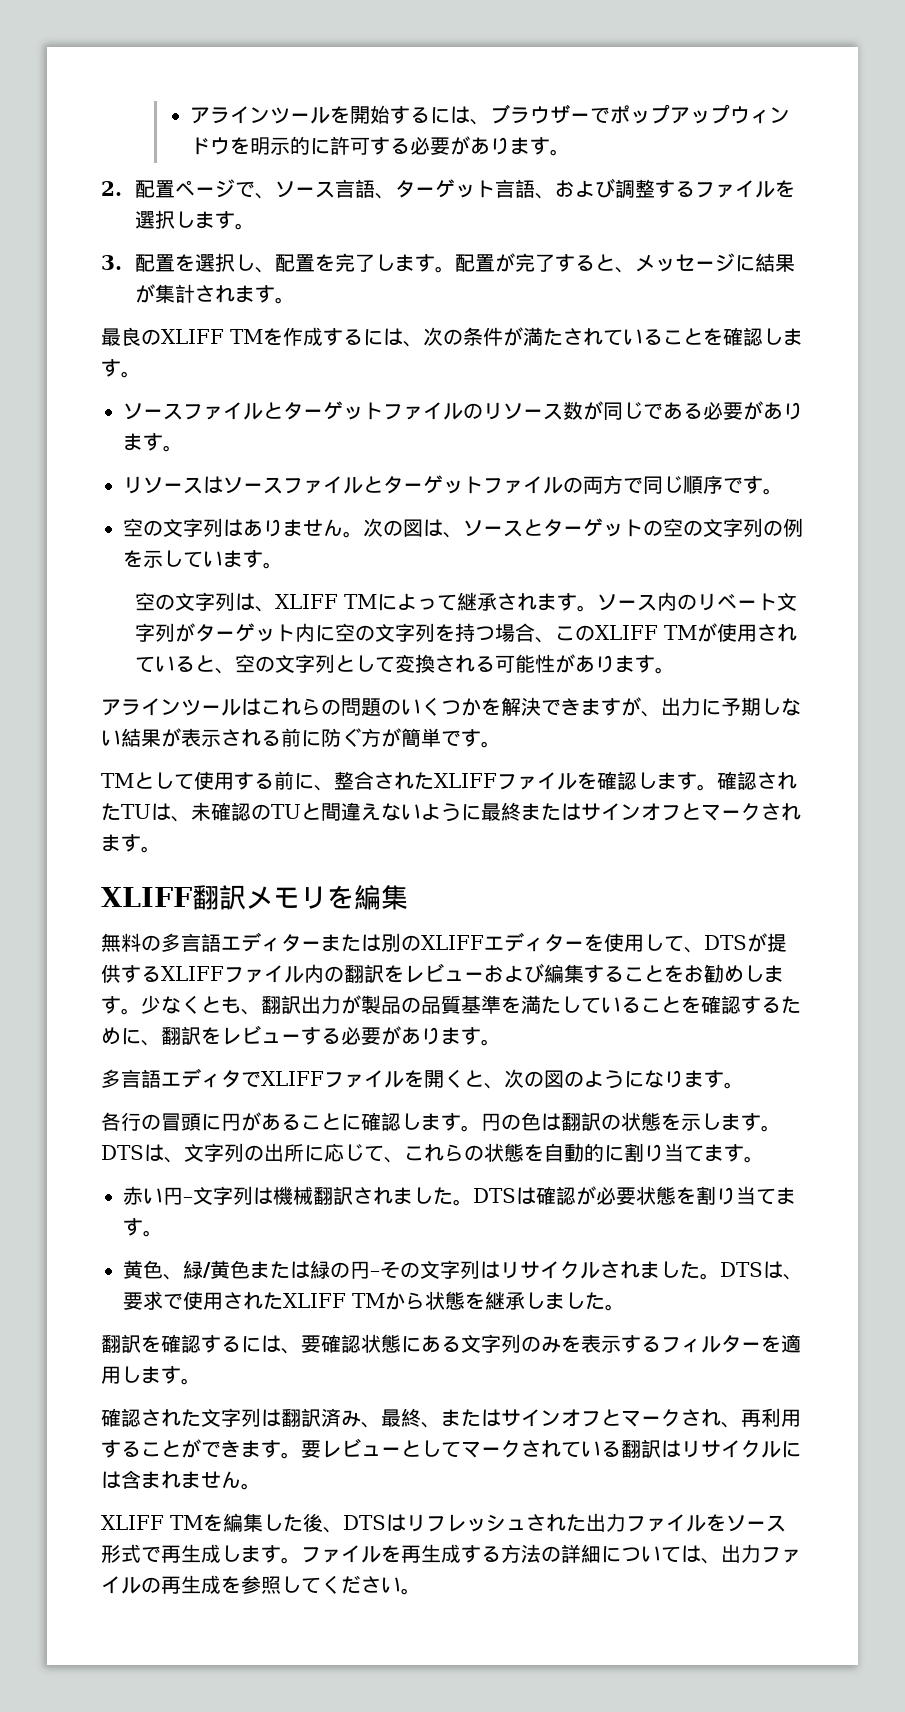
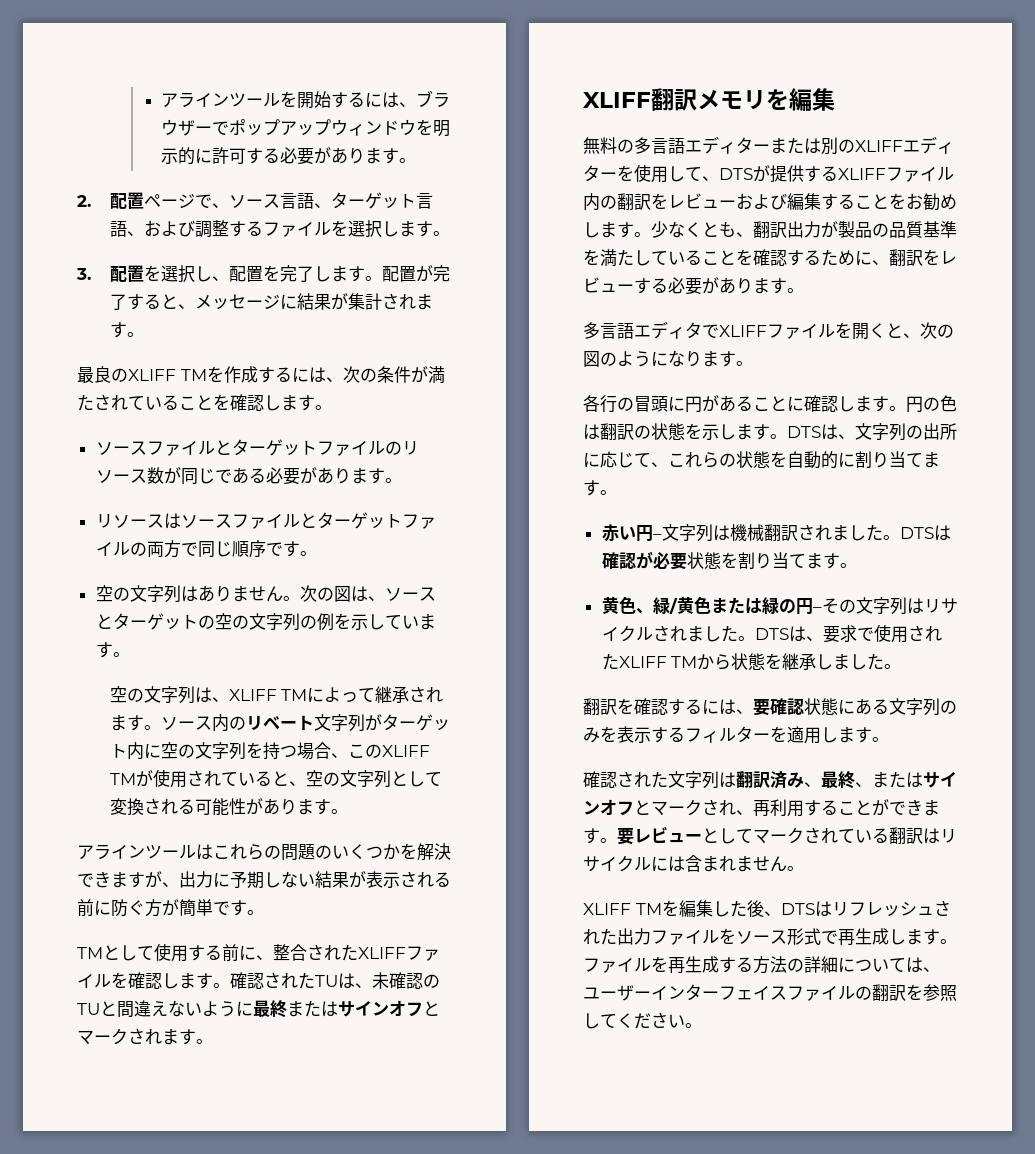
- ファイルを再生成する方法の詳細については、出力ファイルの再生成を参照してください。
+ ファイルを再生成する方法の詳細については、ユーザーインターフェイスファイルの翻訳を参照してください。

